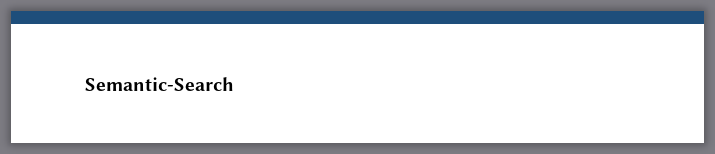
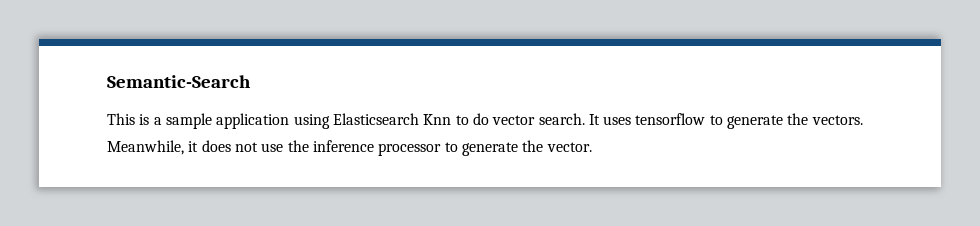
+ This is a sample application using Elasticsearch Knn to do vector search. It uses tensorflow to generate the vectors. Meanwhile, it does not use the inference processor to generate the vector.

